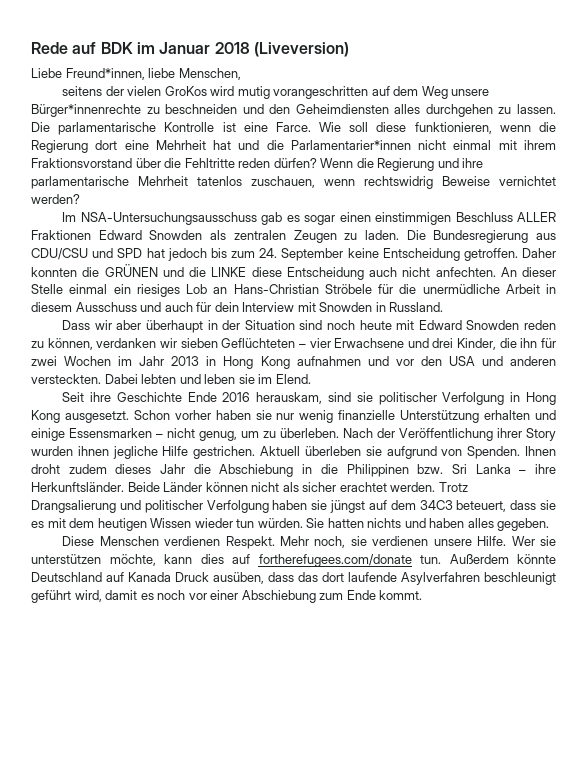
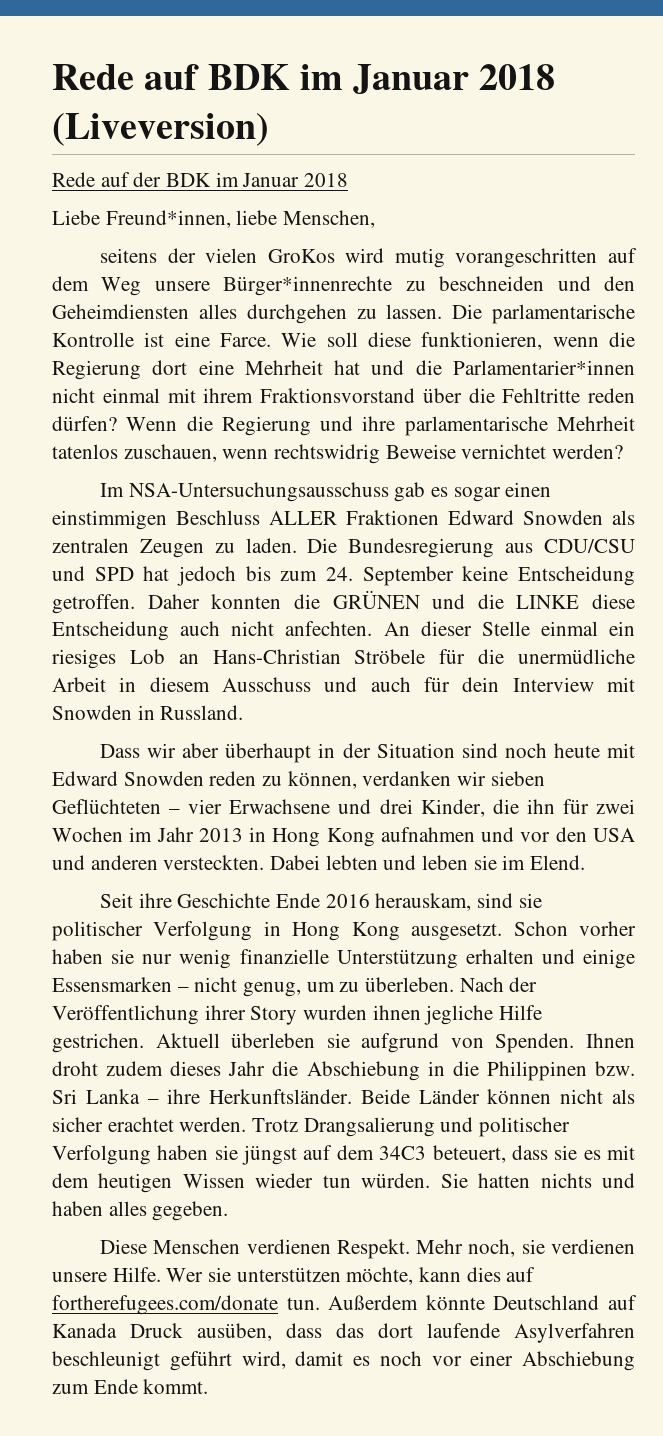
+ Rede auf der BDK im Januar 2018

